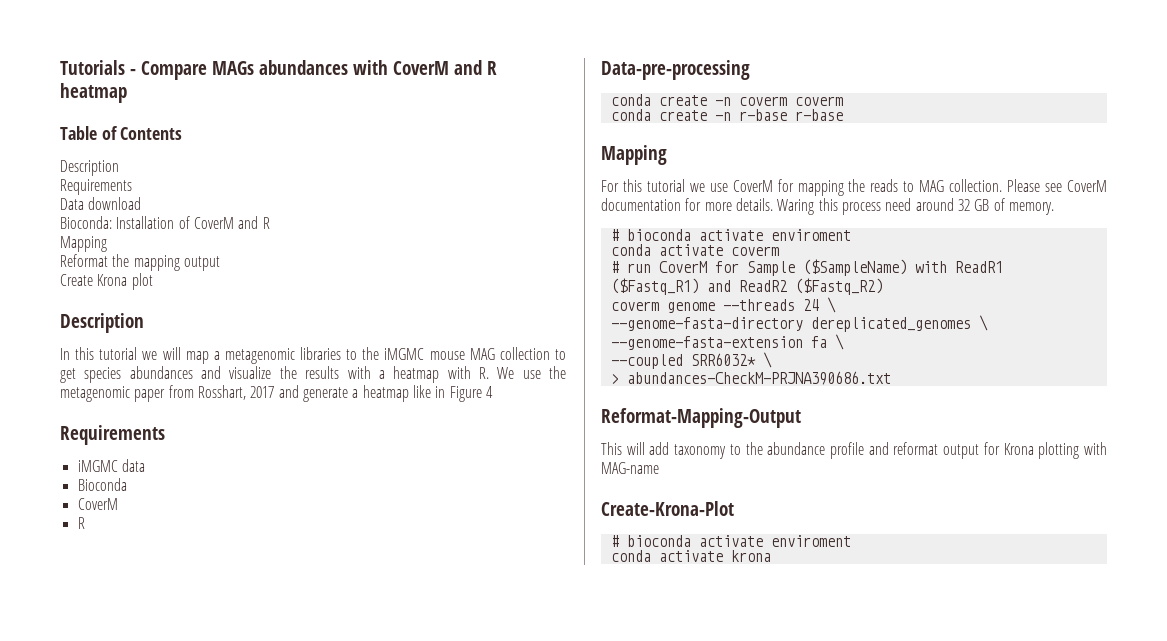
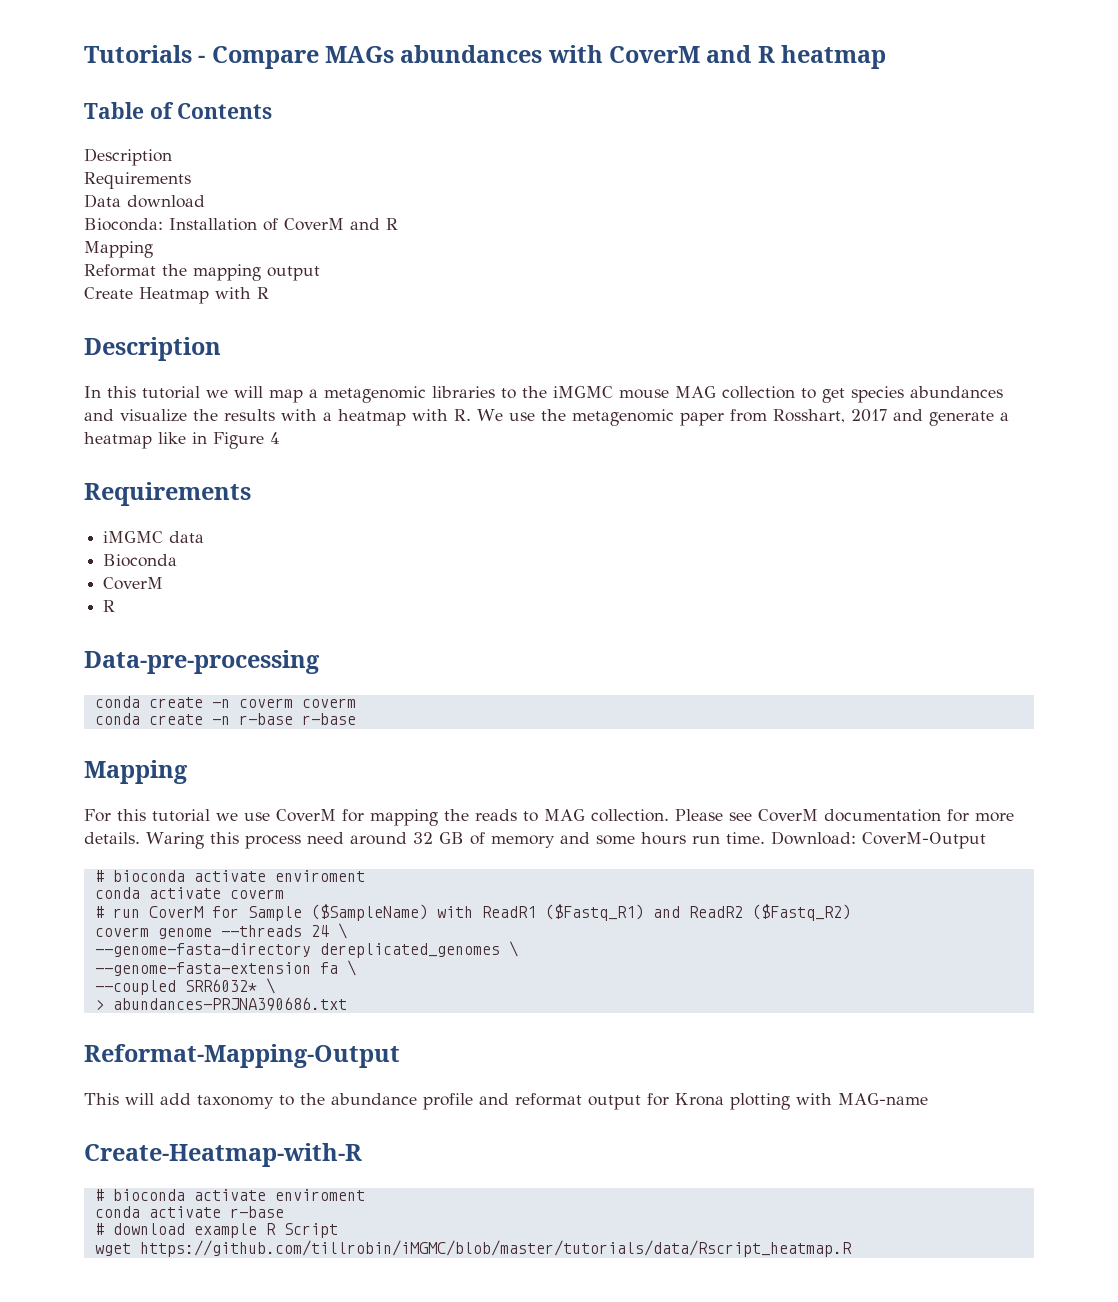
- Create Krona plot
+ Create Heatmap with R
- Waring this process need around 32 GB of memory.
+ Waring this process need around 32 GB of memory and some hours run time. Download: CoverM-Output
- > abundances-CheckM-PRJNA390686.txt
+ > abundances-PRJNA390686.txt
- Create-Krona-Plot
+ Create-Heatmap-with-R
  # bioconda activate enviroment
- conda activate krona
+ conda activate r-base
+ # download example R Script
+ wget https://github.com/tillrobin/iMGMC/blob/master/tutorials/data/Rscript_heatmap.R

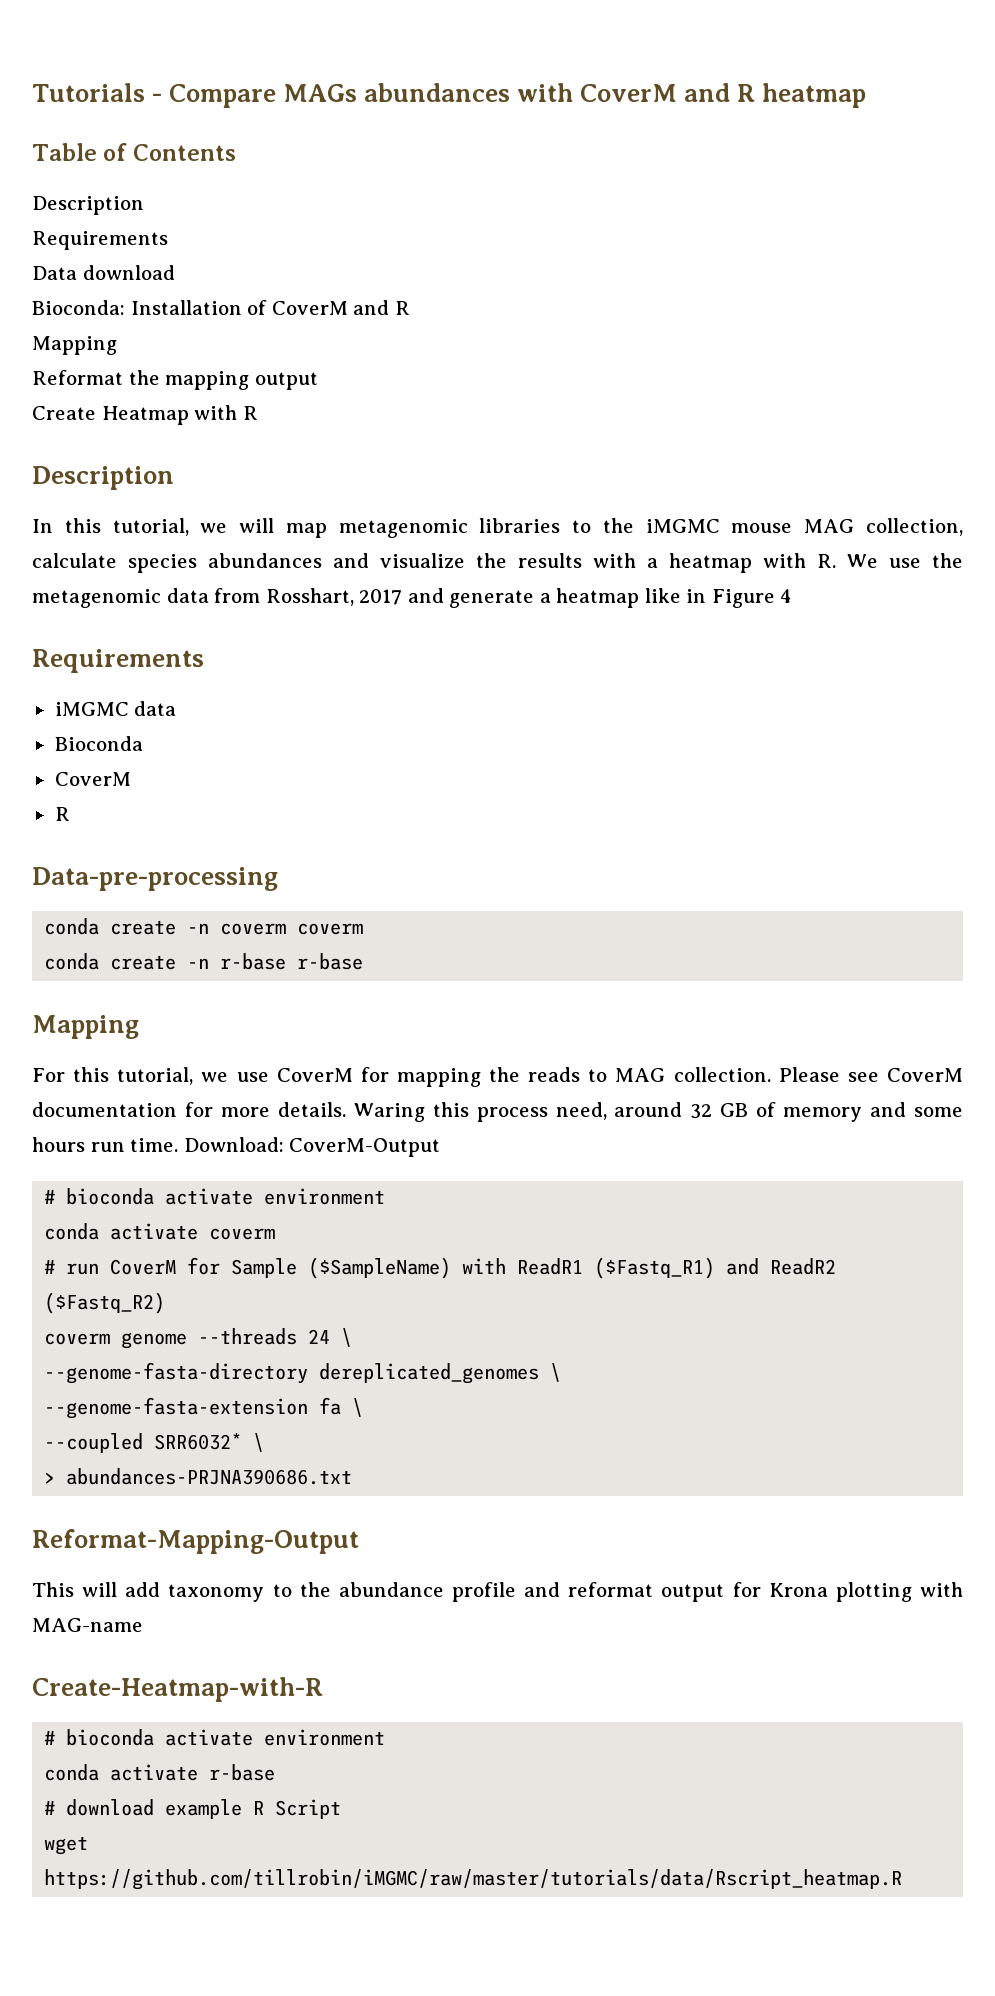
- In this tutorial we will map a metagenomic libraries to the iMGMC mouse MAG collection to get species abundances and visualize the results with a heatmap with R. We use the metagenomic paper from Rosshart, 2017 and generate a heatmap like in Figure 4
+ In this tutorial, we will map metagenomic libraries to the iMGMC mouse MAG collection, calculate species abundances and visualize the results with a heatmap with R. We use the metagenomic data from Rosshart, 2017 and generate a heatmap like in Figure 4
- For this tutorial we use CoverM for mapping the reads to MAG collection.
+ For this tutorial, we use CoverM for mapping the reads to MAG collection.
- Waring this process need around 32 GB of memory and some hours run time.
+ Waring this process need, around 32 GB of memory and some hours run time.
  Download: CoverM-Output
- # bioconda activate enviroment
+ # bioconda activate environment
  Create-Heatmap-with-R
- # bioconda activate enviroment
+ # bioconda activate environment
- wget https://github.com/tillrobin/iMGMC/blob/master/tutorials/data/Rscript_heatmap.R
+ wget https://github.com/tillrobin/iMGMC/raw/master/tutorials/data/Rscript_heatmap.R

